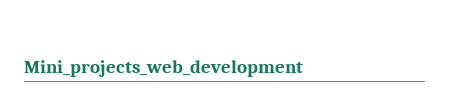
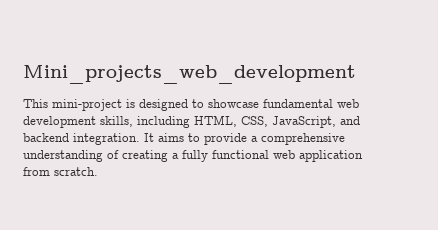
+ This mini-project is designed to showcase fundamental web development skills, including HTML, CSS, JavaScript, and backend integration. It aims to provide a comprehensive understanding of creating a fully functional web application from scratch.

